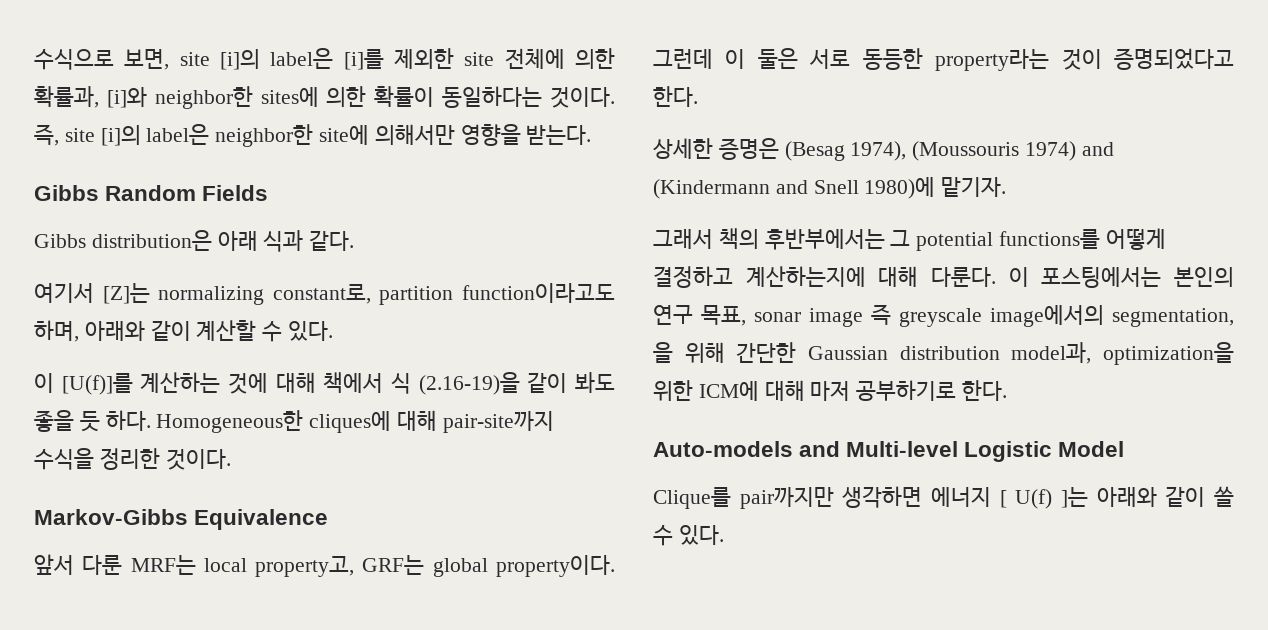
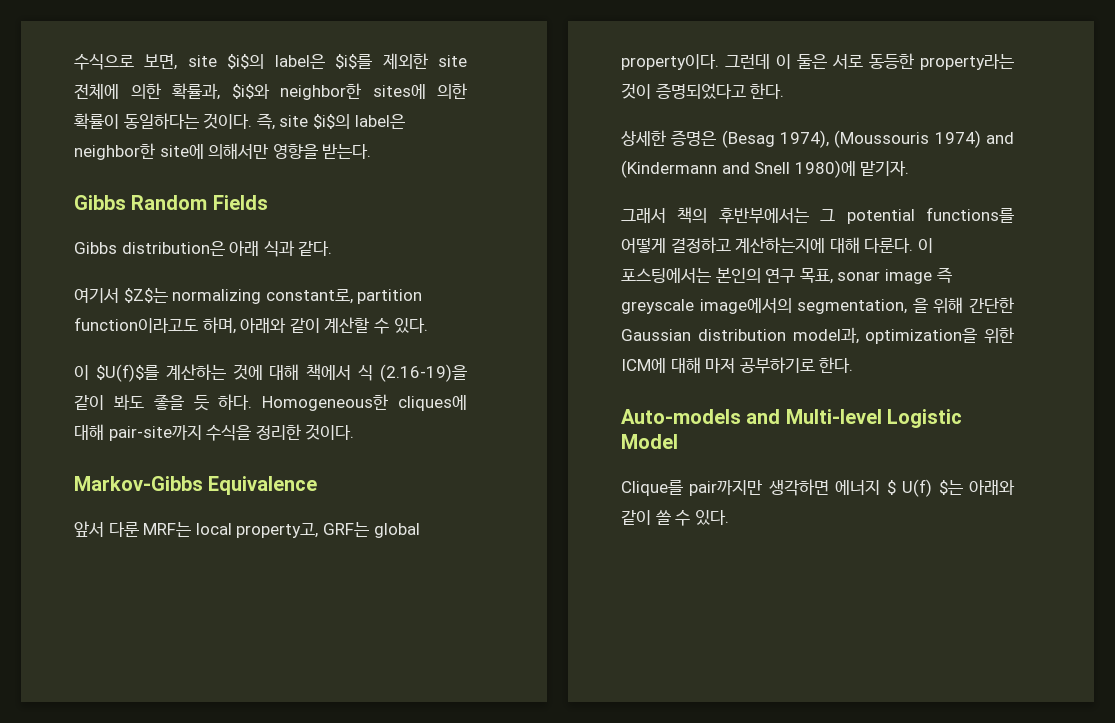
- 수식으로 보면, site [i]의 label은 [i]를 제외한 site 전체에 의한 확률과, [i]와 neighbor한 sites에 의한 확률이 동일하다는 것이다.
+ 수식으로 보면, site $i$의 label은 $i$를 제외한 site 전체에 의한 확률과, $i$와 neighbor한 sites에 의한 확률이 동일하다는 것이다.
- 즉, site [i]의 label은 neighbor한 site에 의해서만 영향을 받는다.
+ 즉, site $i$의 label은 neighbor한 site에 의해서만 영향을 받는다.
- 여기서 [Z]는 normalizing constant로, partition function이라고도 하며, 아래와 같이 계산할 수 있다.
+ 여기서 $Z$는 normalizing constant로, partition function이라고도 하며, 아래와 같이 계산할 수 있다.
- 이 [U(f)]를 계산하는 것에 대해 책에서 식 (2.16-19)을 같이 봐도 좋을 듯 하다.
+ 이 $U(f)$를 계산하는 것에 대해 책에서 식 (2.16-19)을 같이 봐도 좋을 듯 하다.
- Clique를 pair까지만 생각하면 에너지 [ U(f) ]는 아래와 같이 쓸 수 있다.
+ Clique를 pair까지만 생각하면 에너지 $ U(f) $는 아래와 같이 쓸 수 있다.

